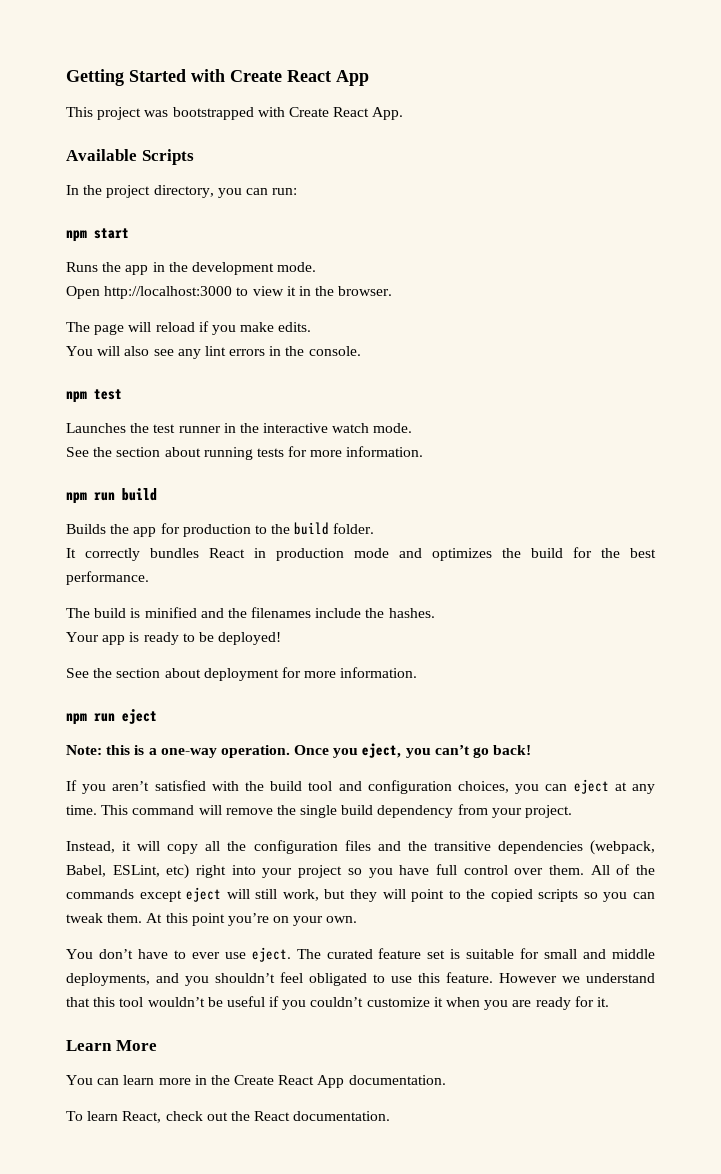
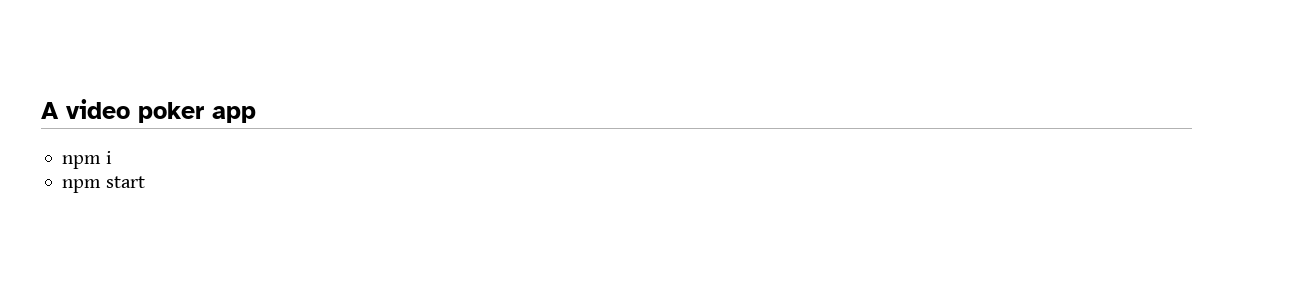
- Getting Started with Create React App
- This project was bootstrapped with Create React App.
- Available Scripts
- In the project directory, you can run:
+ A video poker app
+ npm i
  npm start
- Runs the app in the development mode.
- Open http://localhost:3000 to view it in the browser.
- The page will reload if you make edits.
- You will also see any lint errors in the console.
- npm test
- Launches the test runner in the interactive watch mode.
- See the section about running tests for more information.
- npm run build
- Builds the app for production to the build folder.
- It correctly bundles React in production mode and optimizes the build for the best performance.
- The build is minified and the filenames include the hashes.
- Your app is ready to be deployed!
- See the section about deployment for more information.
- npm run eject
- Note: this is a one-way operation. Once you eject, you can’t go back!
- If you aren’t satisfied with the build tool and configuration choices, you can eject at any time. This command will remove the single build dependency from your project.
- Instead, it will copy all the configuration files and the transitive dependencies (webpack, Babel, ESLint, etc) right into your project so you have full control over them. All of the commands except eject will still work, but they will point to the copied scripts so you can tweak them. At this point you’re on your own.
- You don’t have to ever use eject. The curated feature set is suitable for small and middle deployments, and you shouldn’t feel obligated to use this feature. However we understand that this tool wouldn’t be useful if you couldn’t customize it when you are ready for it.
- Learn More
- You can learn more in the Create React App documentation.
- To learn React, check out the React documentation.

